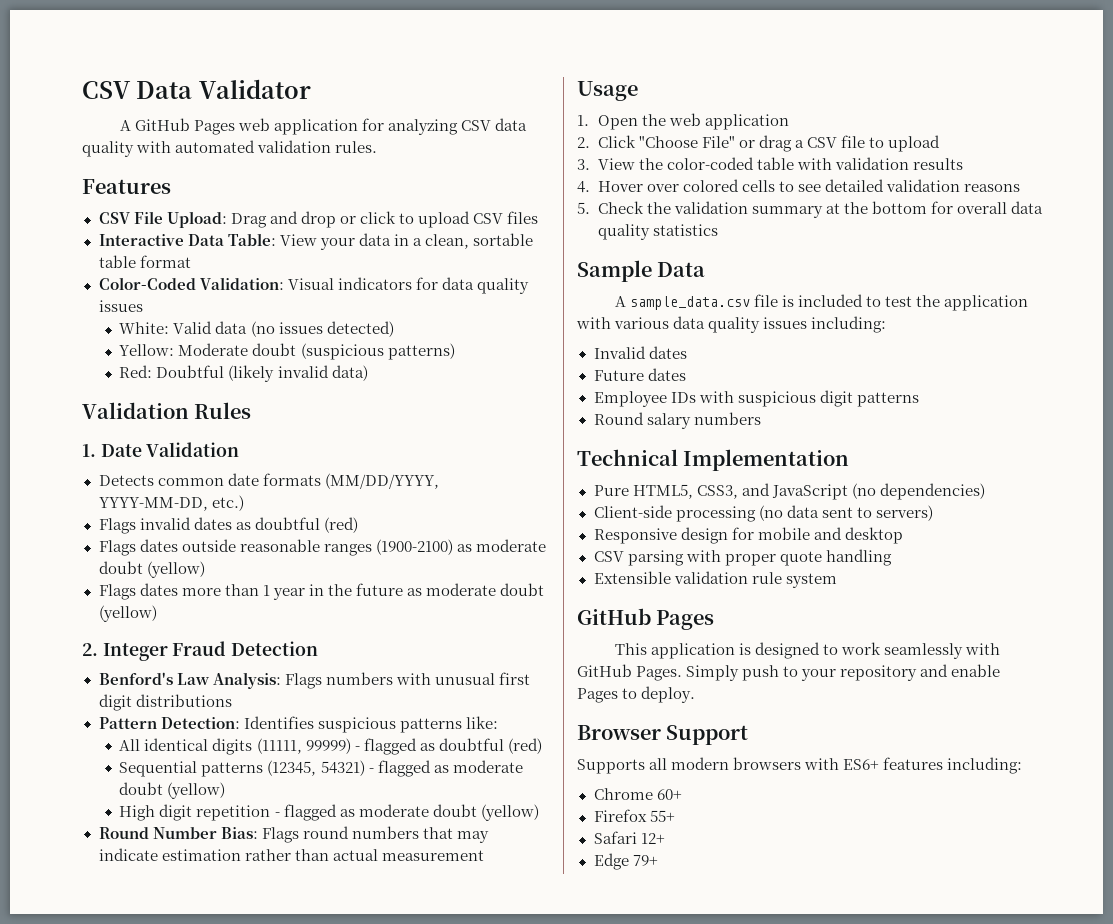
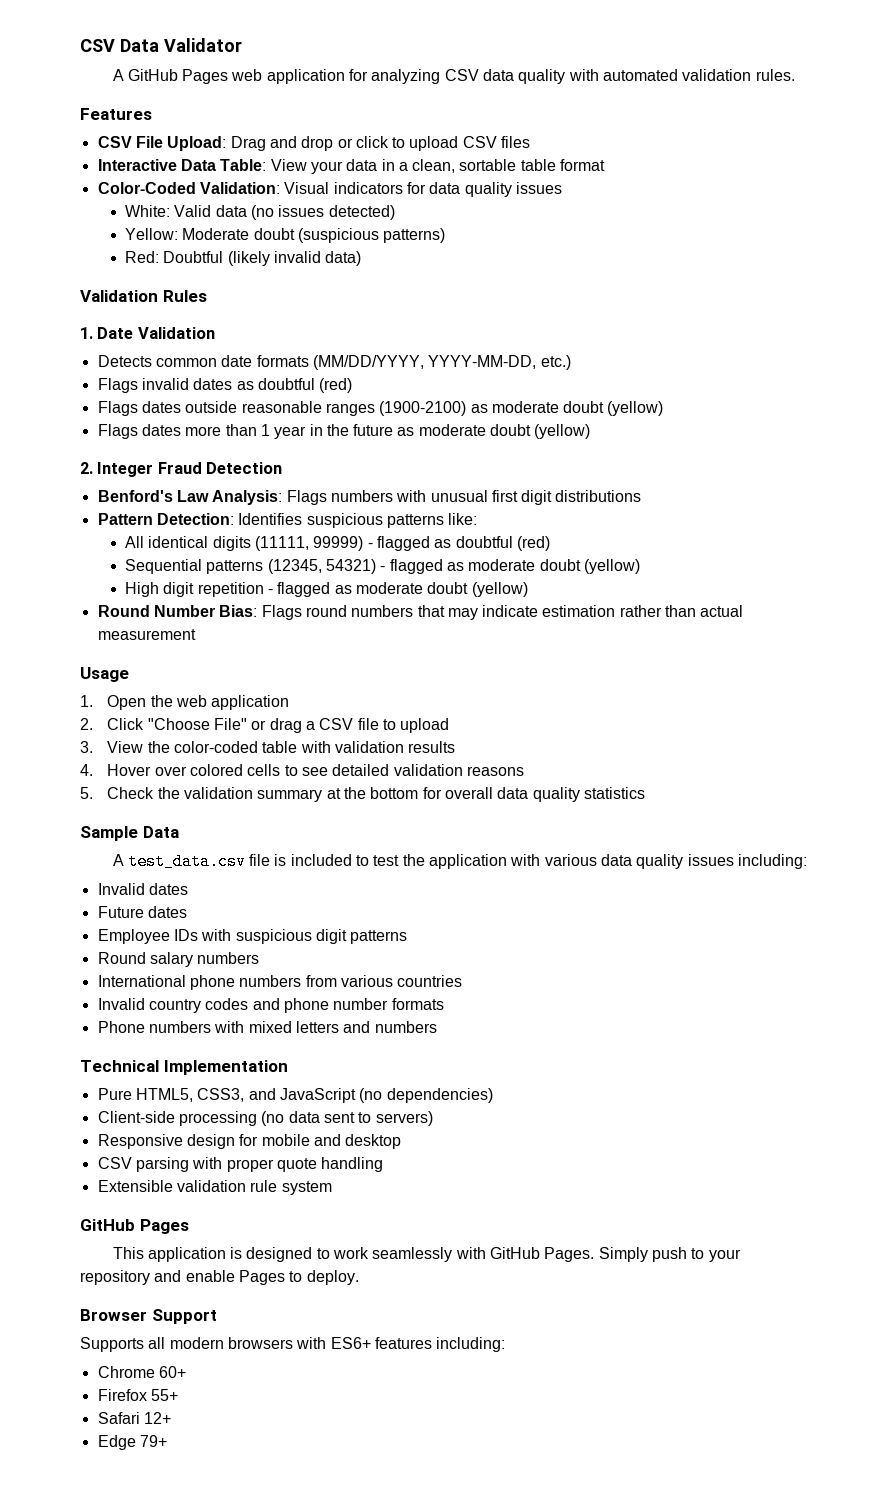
- A sample_data.csv file is included to test the application with various data quality issues including:
+ A test_data.csv file is included to test the application with various data quality issues including:
+ International phone numbers from various countries
+ Invalid country codes and phone number formats
+ Phone numbers with mixed letters and numbers

